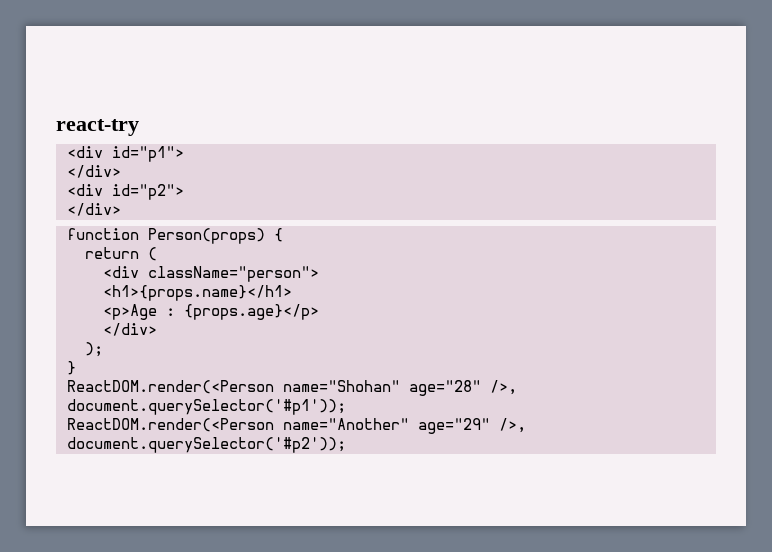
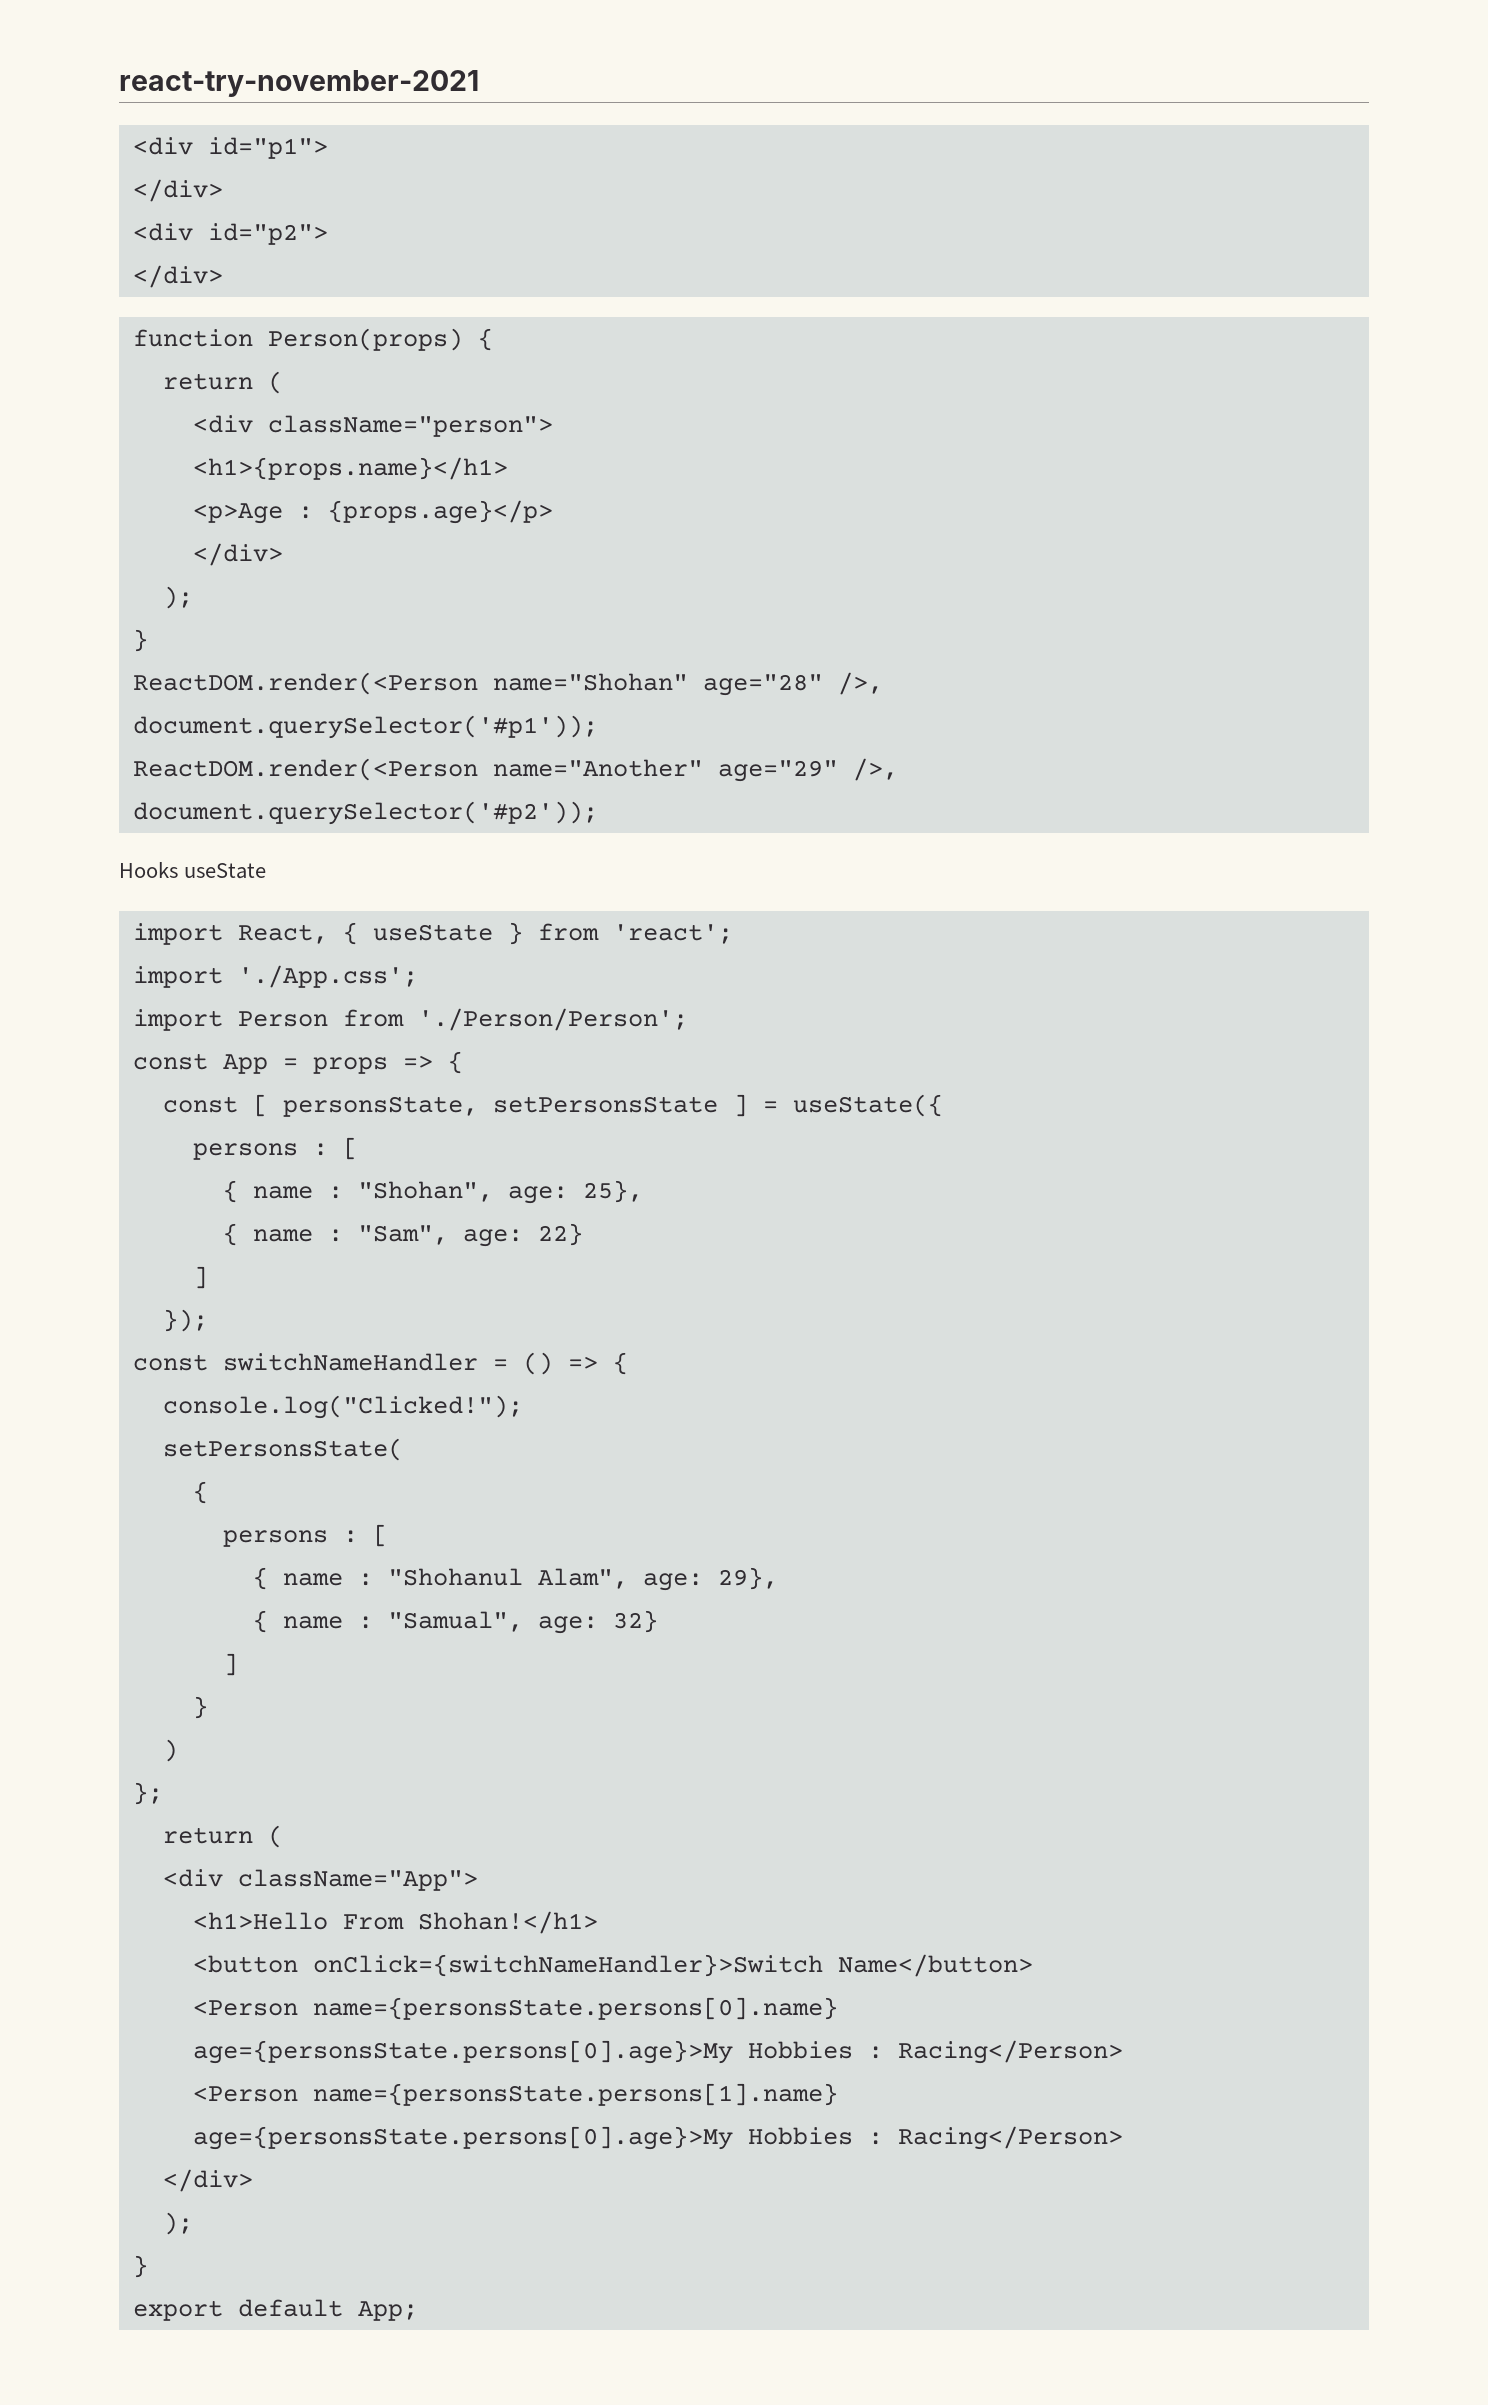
- react-try
+ react-try-november-2021
+ Hooks useState
+ import React, { useState } from 'react';
+ import './App.css';
+ import Person from './Person/Person';
+ const App = props => {
+ const [ personsState, setPersonsState ] = useState({
+ persons : [
+ { name : "Shohan", age: 25},
+ { name : "Sam", age: 22}
+ ]
+ });
+ const switchNameHandler = () => {
+ console.log("Clicked!");
+ setPersonsState(
+ {
+ persons : [
+ { name : "Shohanul Alam", age: 29},
+ { name : "Samual", age: 32}
+ ]
+ }
+ )
+ };
+ return (
+ <div className="App">
+ <h1>Hello From Shohan!</h1>
+ <button onClick={switchNameHandler}>Switch Name</button>
+ <Person name={personsState.persons[0].name} age={personsState.persons[0].age}>My Hobbies : Racing</Person>
+ <Person name={personsState.persons[1].name} age={personsState.persons[0].age}>My Hobbies : Racing</Person>
+ </div>
+ );
+ }
+ export default App;

